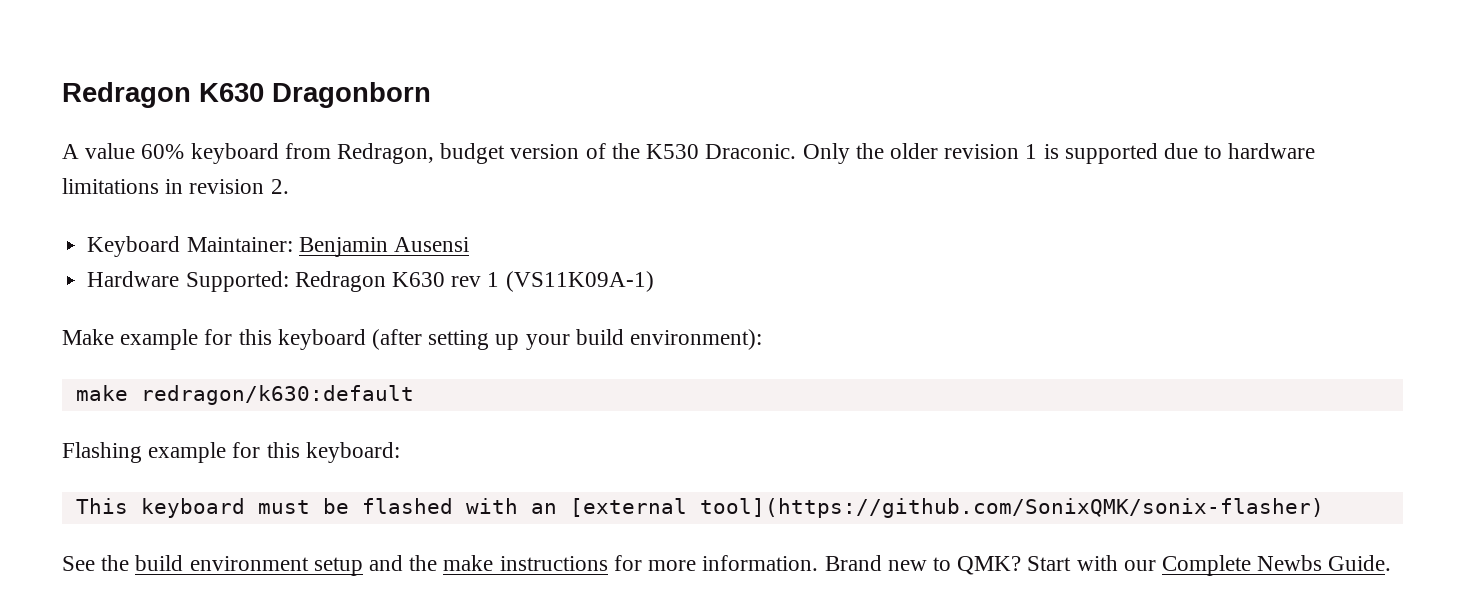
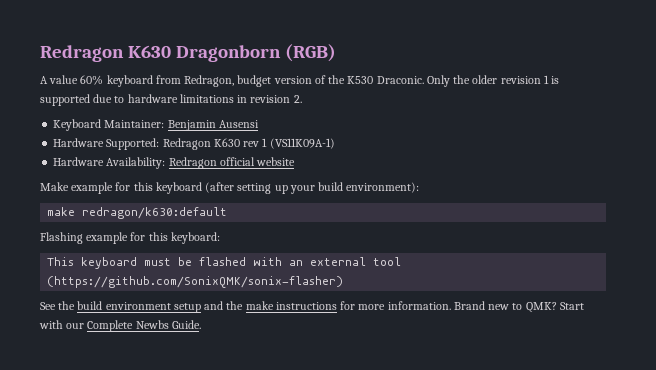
- Redragon K630 Dragonborn
+ Redragon K630 Dragonborn (RGB)
+ Hardware Availability: Redragon official website
- This keyboard must be flashed with an [external tool](https://github.com/SonixQMK/sonix-flasher)
+ This keyboard must be flashed with an external tool (https://github.com/SonixQMK/sonix-flasher)

